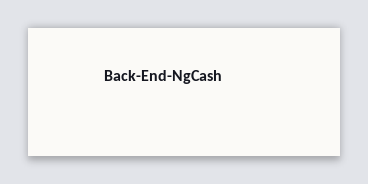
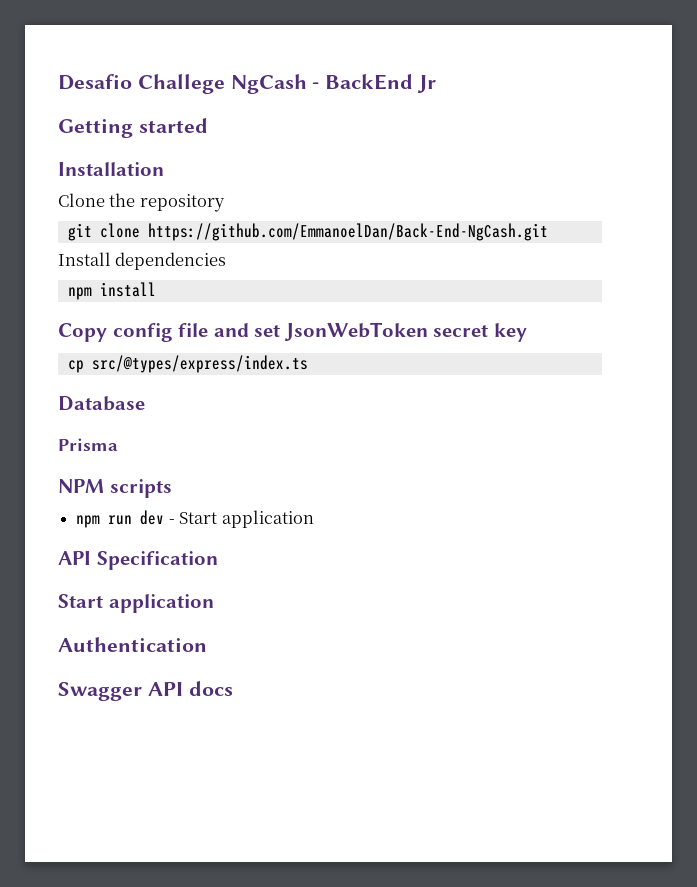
- Back-End-NgCash
+ Desafio Challege NgCash - BackEnd Jr
+ Getting started
+ Installation
+ Clone the repository
+ git clone https://github.com/EmmanoelDan/Back-End-NgCash.git
+ Install dependencies
+ npm install
+ Copy config file and set JsonWebToken secret key
+ cp src/@types/express/index.ts
+ Database
+ Prisma
+ NPM scripts
+ npm run dev - Start application
+ API Specification
+ Start application
+ Authentication
+ Swagger API docs

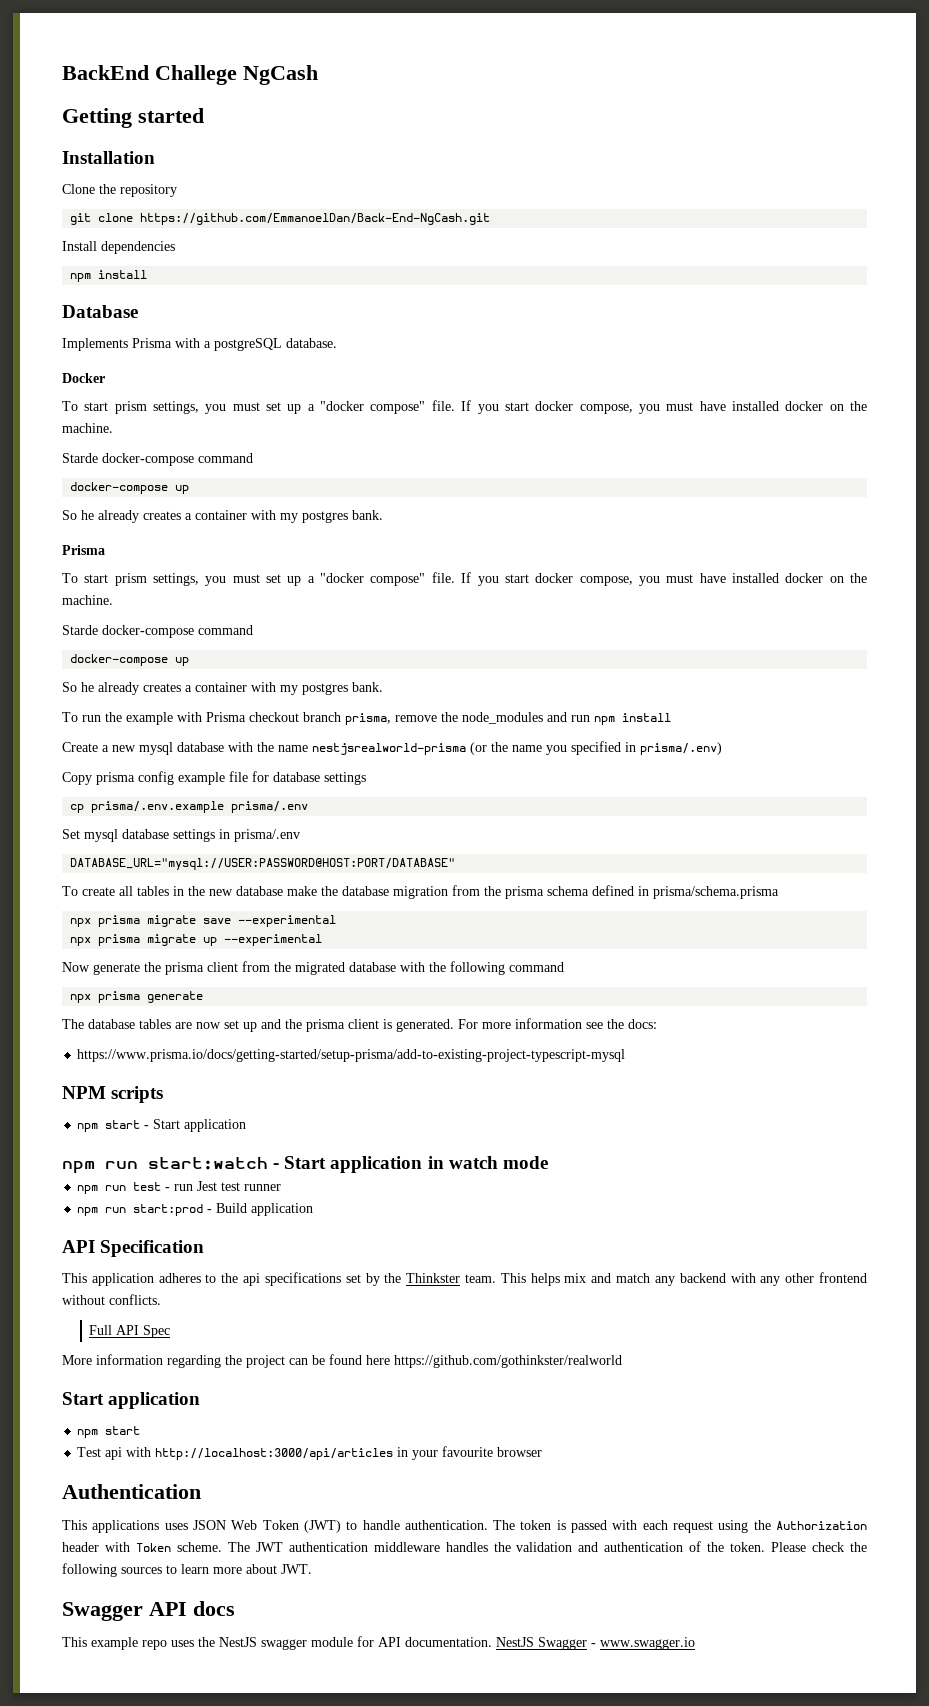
- Desafio Challege NgCash - BackEnd Jr
+ BackEnd Challege NgCash
- Copy config file and set JsonWebToken secret key
- cp src/@types/express/index.ts
  Database
+ Implements Prisma with a postgreSQL database.
+ Docker
+ To start prism settings, you must set up a "docker compose" file. If you start docker compose, you must have installed docker on the machine.
+ Starde docker-compose command
+ docker-compose up
+ So he already creates a container with my postgres bank.
  Prisma
+ To start prism settings, you must set up a "docker compose" file. If you start docker compose, you must have installed docker on the machine.
+ Starde docker-compose command
+ docker-compose up
+ So he already creates a container with my postgres bank.
+ To run the example with Prisma checkout branch prisma, remove the node_modules and run npm install
+ Create a new mysql database with the name nestjsrealworld-prisma (or the name you specified in prisma/.env)
+ Copy prisma config example file for database settings
+ cp prisma/.env.example prisma/.env
+ Set mysql database settings in prisma/.env
+ DATABASE_URL="mysql://USER:PASSWORD@HOST:PORT/DATABASE"
+ To create all tables in the new database make the database migration from the prisma schema defined in prisma/schema.prisma
+ npx prisma migrate save --experimental
+ npx prisma migrate up --experimental
+ Now generate the prisma client from the migrated database with the following command
+ npx prisma generate
+ The database tables are now set up and the prisma client is generated. For more information see the docs:
+ https://www.prisma.io/docs/getting-started/setup-prisma/add-to-existing-project-typescript-mysql
- npm run dev - Start application
+ npm start - Start application
+ npm run start:watch - Start application in watch mode
+ npm run test - run Jest test runner
+ npm run start:prod - Build application
  API Specification
+ This application adheres to the api specifications set by the Thinkster team. This helps mix and match any backend with any other frontend without conflicts.
+ Full API Spec
+ More information regarding the project can be found here https://github.com/gothinkster/realworld
  Start application
+ npm start
+ Test api with http://localhost:3000/api/articles in your favourite browser
  Authentication
+ This applications uses JSON Web Token (JWT) to handle authentication. The token is passed with each request using the Authorization header with Token scheme. The JWT authentication middleware handles the validation and authentication of the token. Please check the following sources to learn more about JWT.
  Swagger API docs
+ This example repo uses the NestJS swagger module for API documentation. NestJS Swagger - www.swagger.io

